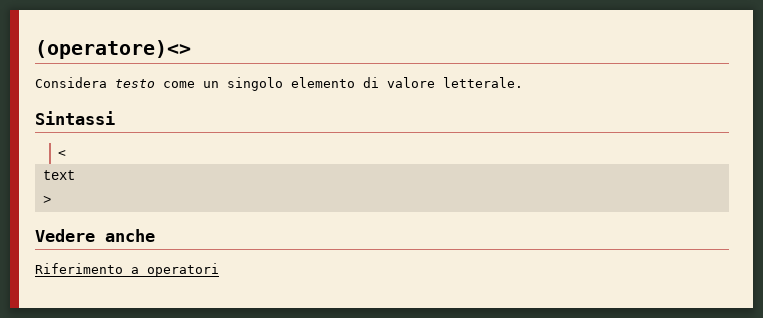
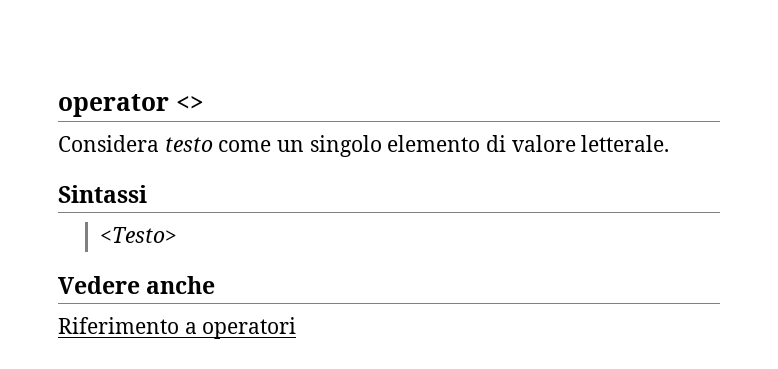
- (operatore)<>
+ operator <>
- <
- text
- >
+ <Testo>

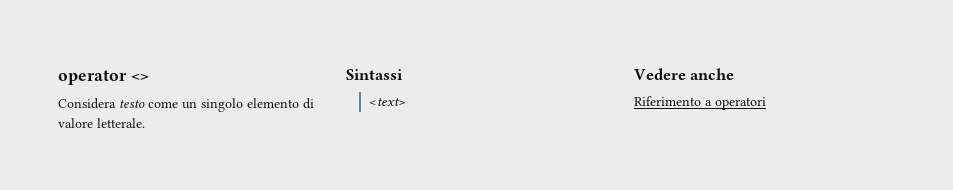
- <Testo>
+ <text>

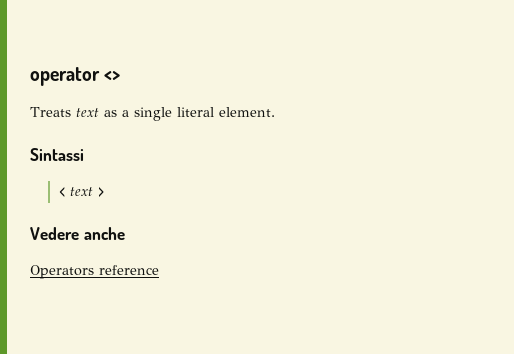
- Considera testo come un singolo elemento di valore letterale.
+ Treats text as a single literal element.
  Sintassi
- <text>
+ < text >
- Riferimento a operatori
+ Operators reference

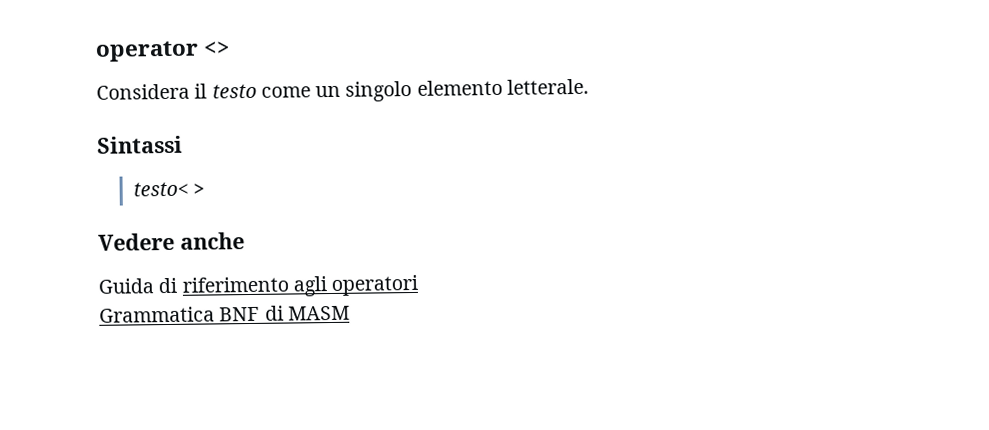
- Treats text as a single literal element.
+ Considera il testo come un singolo elemento letterale.
- < text >
+ testo< >
- Operators reference
+ Guida di riferimento agli operatori
+ Grammatica BNF di MASM

